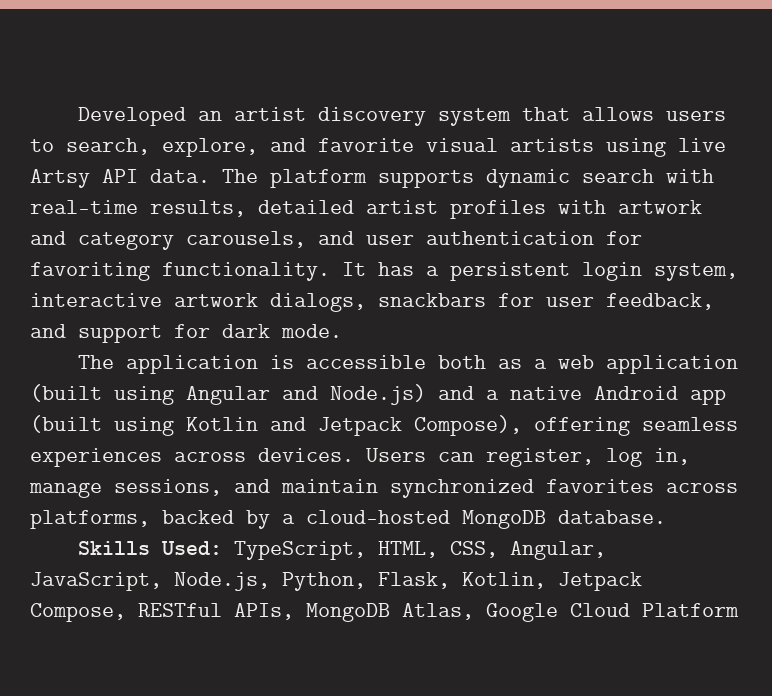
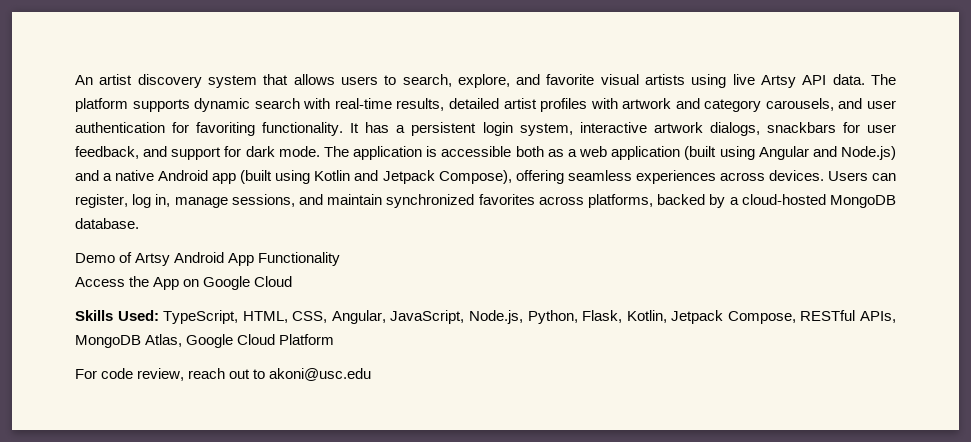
- Developed an artist discovery system that allows users to search, explore, and favorite visual artists using live Artsy API data.
+ An artist discovery system that allows users to search, explore, and favorite visual artists using live Artsy API data.
- It has a persistent login system, interactive artwork dialogs, snackbars for user feedback, and support for dark mode.
- The application is accessible both as a web application (built using Angular and Node.js) and a native Android app (built using Kotlin and Jetpack Compose), offering seamless experiences across devices.
+ It has a persistent login system, interactive artwork dialogs, snackbars for user feedback, and support for dark mode. The application is accessible both as a web application (built using Angular and Node.js) and a native Android app (built using Kotlin and Jetpack Compose), offering seamless experiences across devices.
+ Demo of Artsy Android App Functionality
+ Access the App on Google Cloud
+ For code review, reach out to akoni@usc.edu

